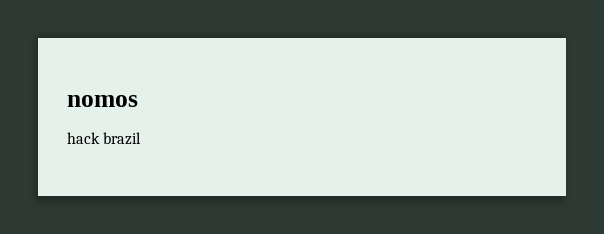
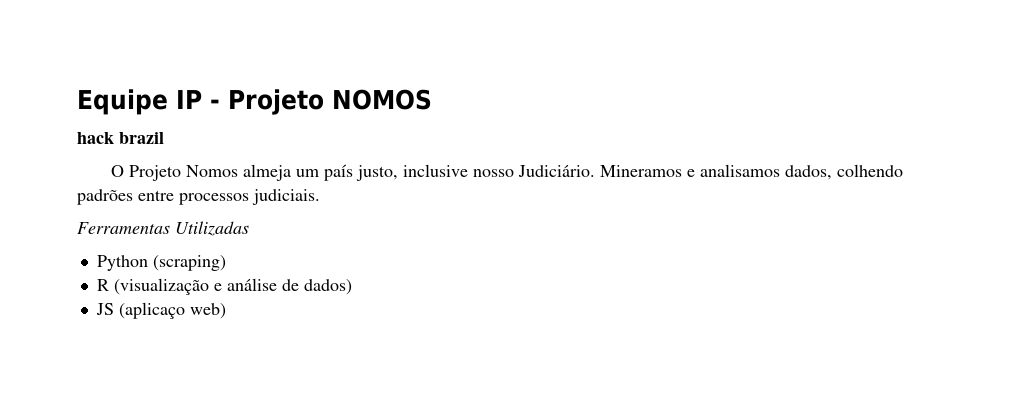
- nomos
+ Equipe IP - Projeto NOMOS
  hack brazil
+ O Projeto Nomos almeja um país justo, inclusive nosso Judiciário. Mineramos e analisamos dados, colhendo padrões entre processos judiciais.
+ Ferramentas Utilizadas
+ Python (scraping)
+ R (visualização e análise de dados)
+ JS (aplicaço web)

